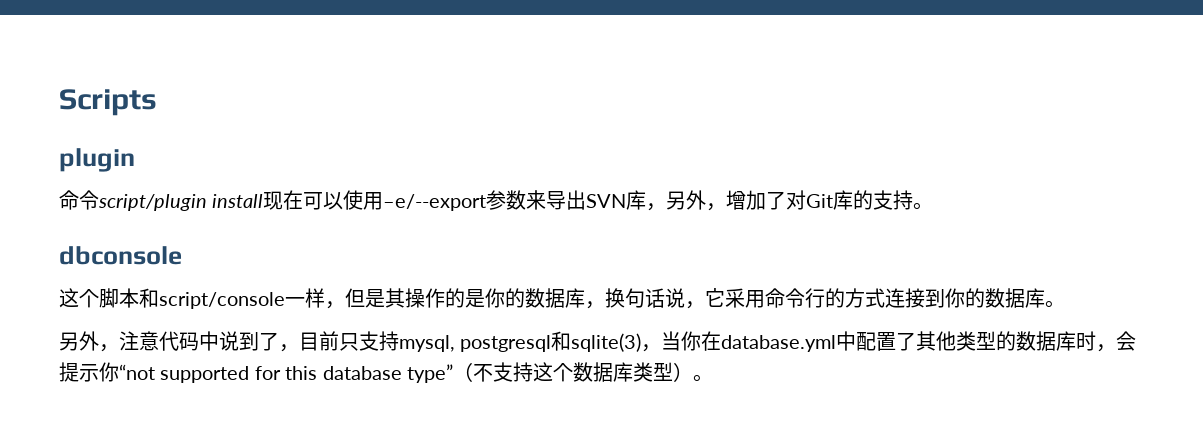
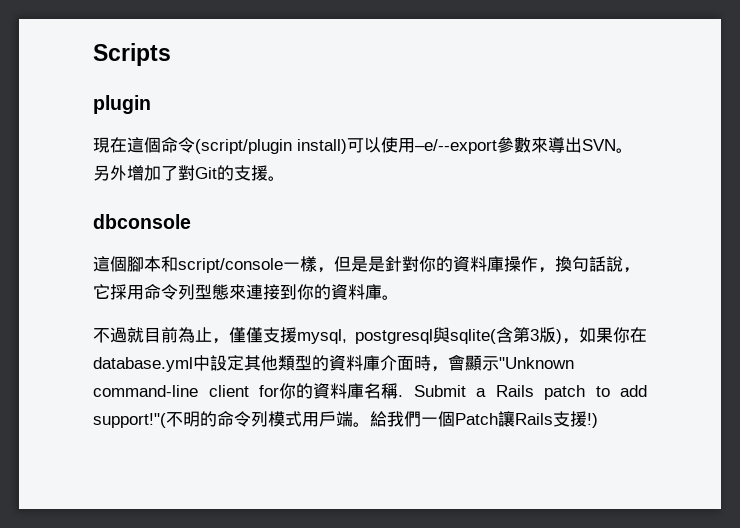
- 命令script/plugin install现在可以使用–e/--export参数来导出SVN库，另外，增加了对Git库的支持。
+ 現在這個命令(script/plugin install)可以使用–e/--export參數來導出SVN。另外增加了對Git的支援。
- 这个脚本和script/console一样，但是其操作的是你的数据库，换句话说，它采用命令行的方式连接到你的数据库。
- 另外，注意代码中说到了，目前只支持mysql, postgresql和sqlite(3)，当你在database.yml中配置了其他类型的数据库时，会提示你“not supported for this database type”（不支持这个数据库类型）。
+ 這個腳本和script/console一樣，但是是針對你的資料庫操作，換句話說，它採用命令列型態來連接到你的資料庫。
+ 不過就目前為止，僅僅支援mysql, postgresql與sqlite(含第3版)，如果你在database.yml中設定其他類型的資料庫介面時，會顯示"Unknown command-line client for你的資料庫名稱. Submit a Rails patch to add support!"(不明的命令列模式用戶端。給我們一個Patch讓Rails支援!)

